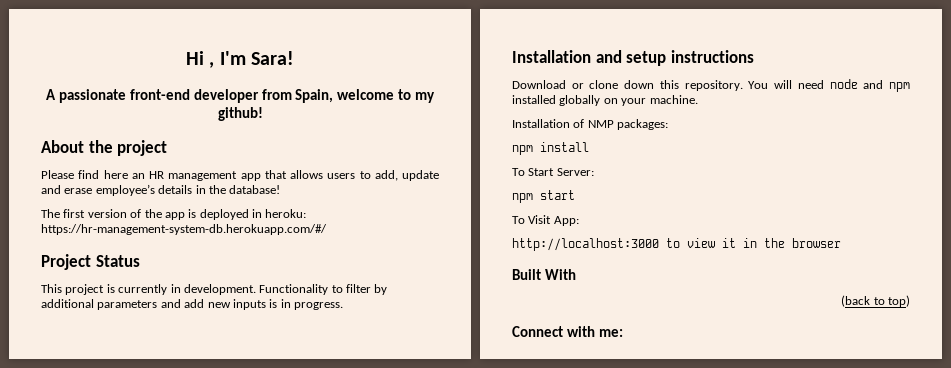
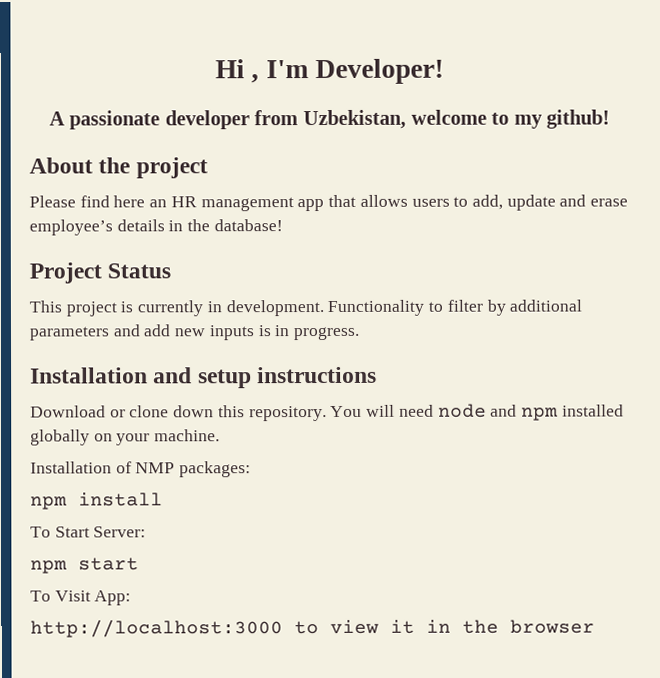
- Hi , I'm Sara!
+ Hi , I'm Developer!
- A passionate front-end developer from Spain, welcome to my github!
+ A passionate developer from Uzbekistan, welcome to my github!
- The first version of the app is deployed in heroku: https://hr-management-system-db.herokuapp.com/#/
- Built With
- (back to top)
- Connect with me:

